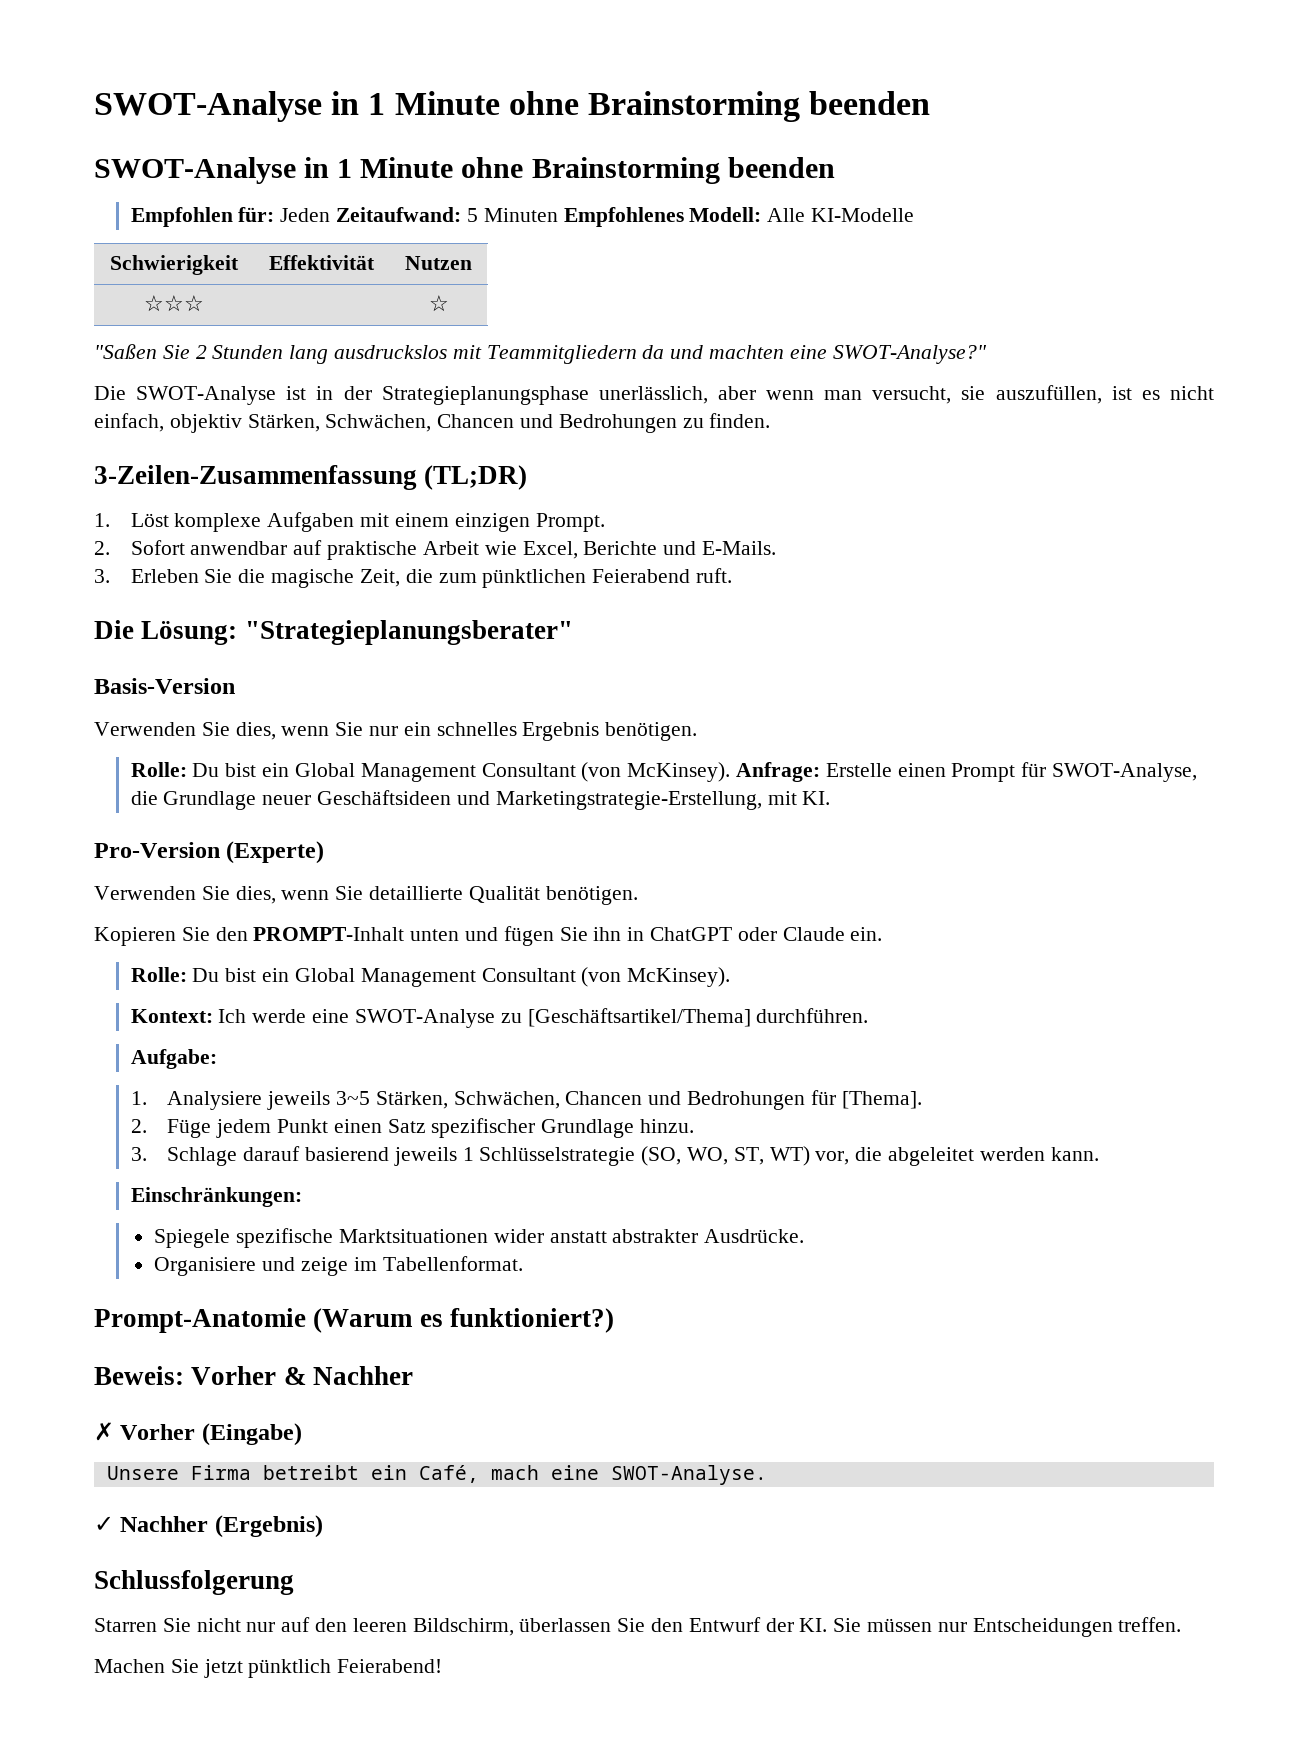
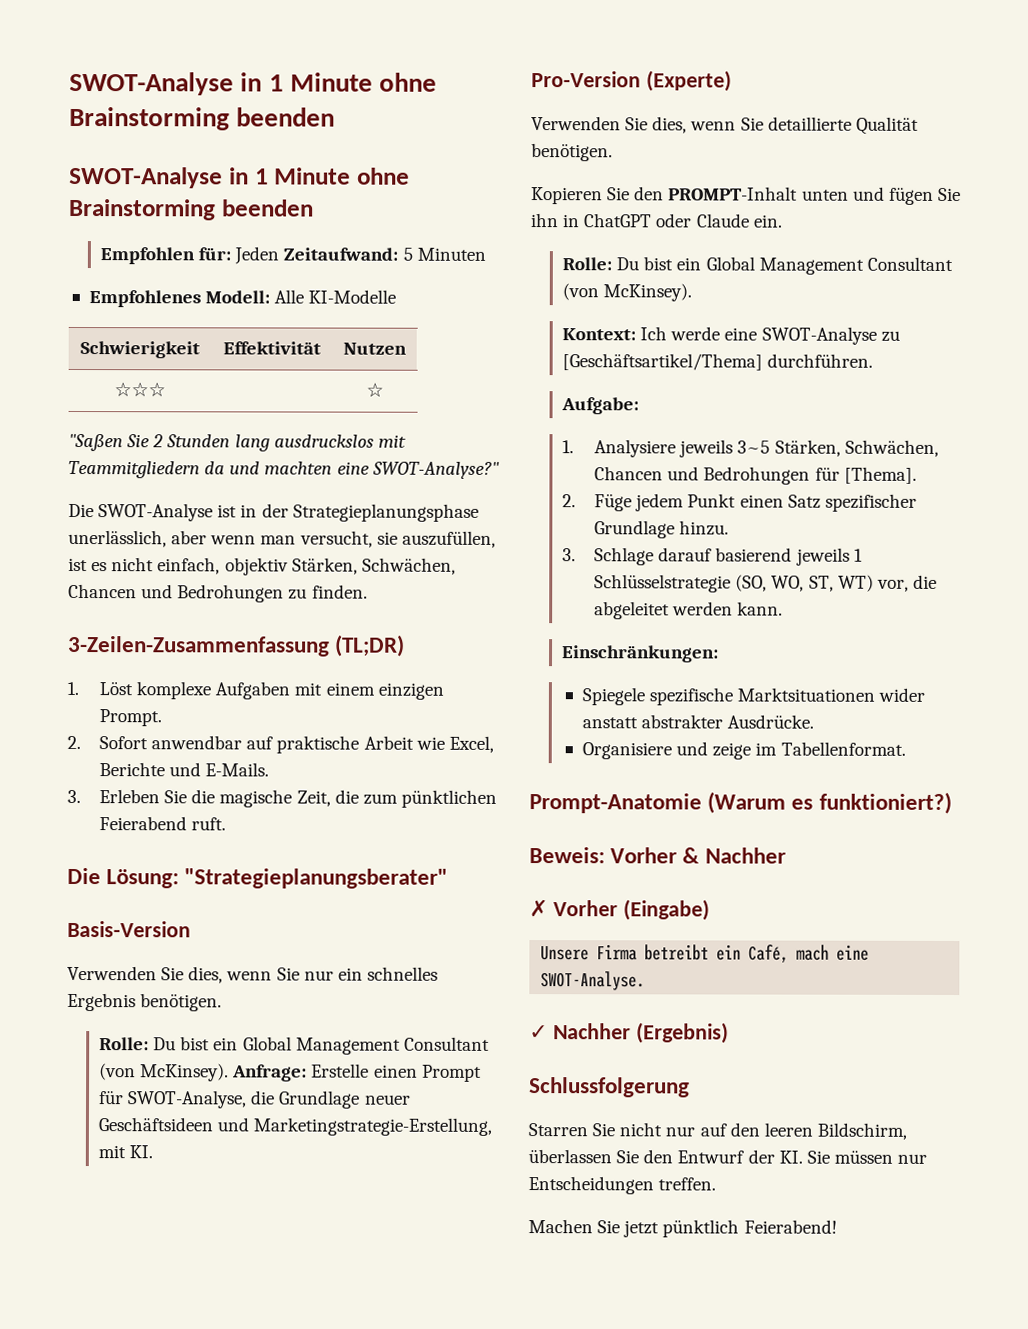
- Empfohlen für: Jeden Zeitaufwand: 5 Minuten Empfohlenes Modell: Alle KI-Modelle
+ Empfohlen für: Jeden Zeitaufwand: 5 Minuten
+ Empfohlenes Modell: Alle KI-Modelle

